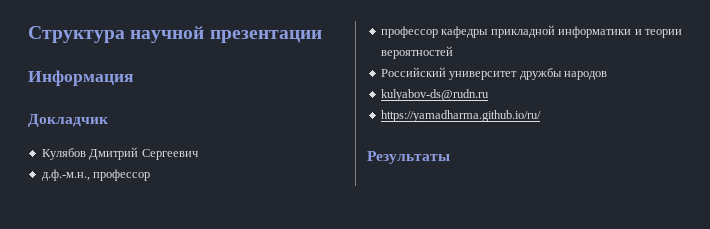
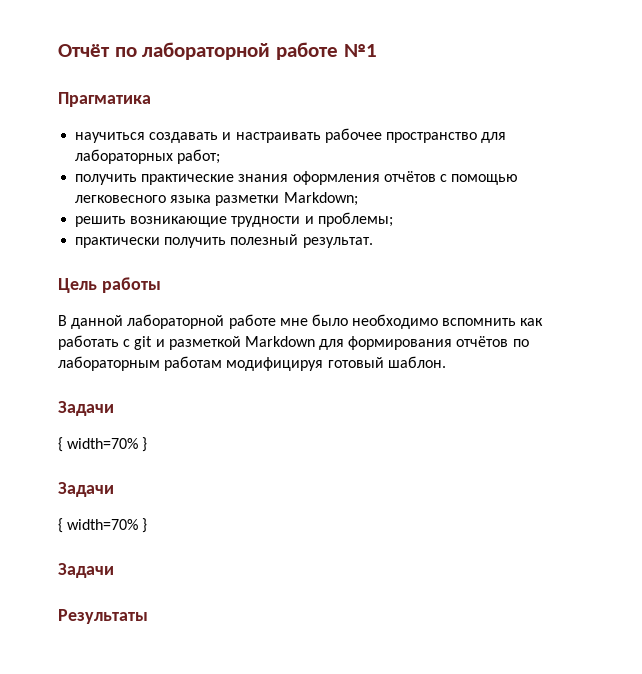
- Структура научной презентации
- Информация
- Докладчик
- Кулябов Дмитрий Сергеевич
- д.ф.-м.н., профессор
- профессор кафедры прикладной информатики и теории вероятностей
- Российский университет дружбы народов
- kulyabov-ds@rudn.ru
- https://yamadharma.github.io/ru/
+ Отчёт по лабораторной работе №1
+ Прагматика
+ научиться создавать и настраивать рабочее пространство для лабораторных работ;
+ получить практические знания оформления отчётов с помощью легковесного языка разметки Markdown;
+ решить возникающие трудности и проблемы;
+ практически получить полезный результат.
+ Цель работы
+ В данной лабораторной работе мне было необходимо вспомнить как работать с git и разметкой Markdown для формирования отчётов по лабораторным работам модифицируя готовый шаблон.
+ Задачи
+ { width=70% }
+ Задачи
+ { width=70% }
+ Задачи

